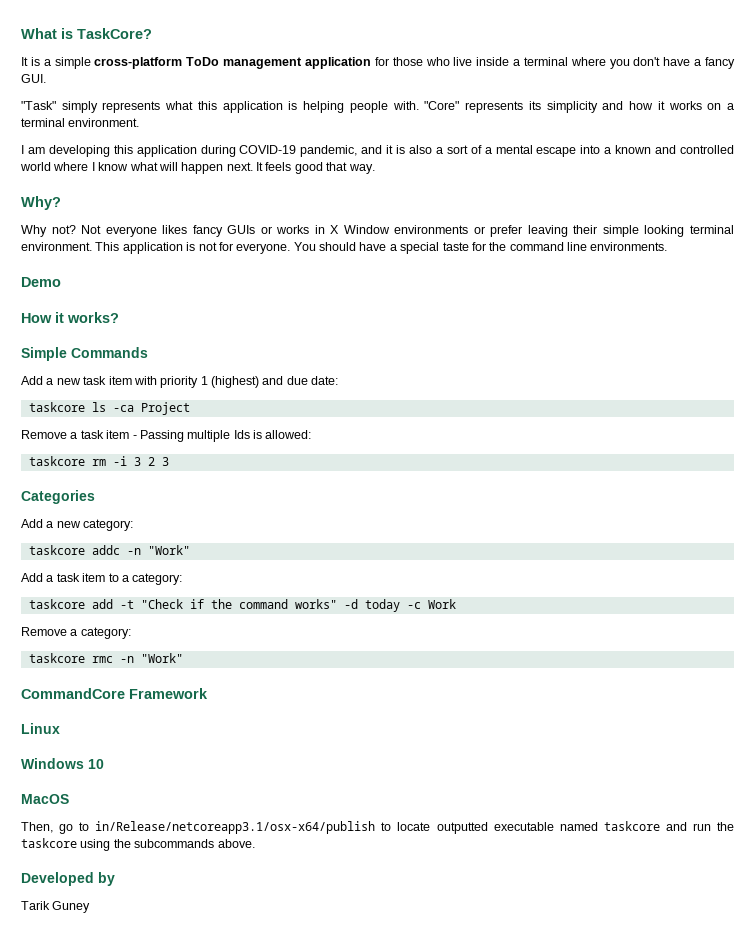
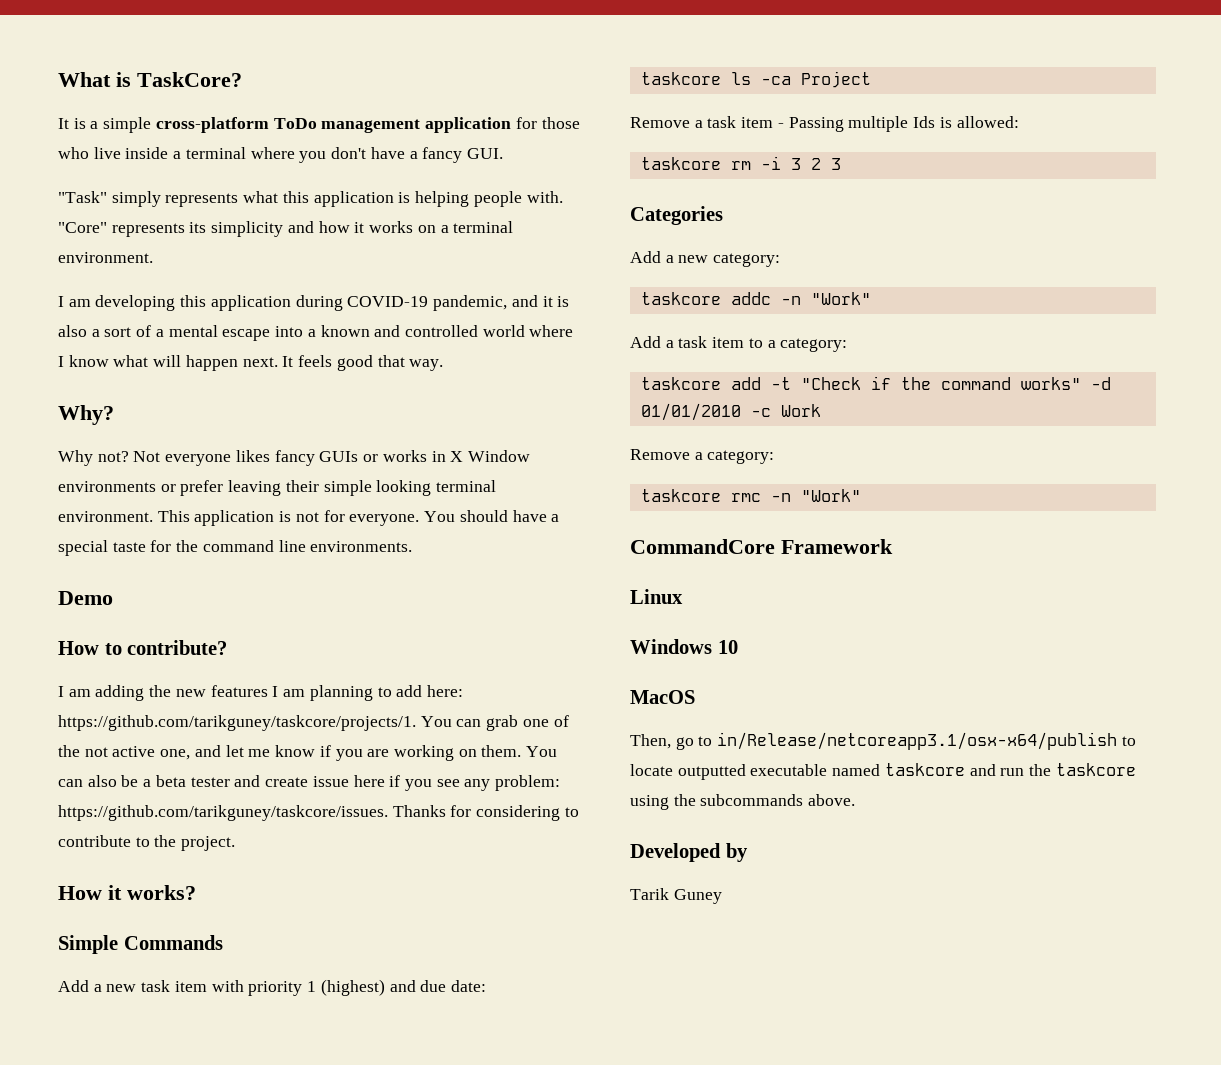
+ How to contribute?
+ I am adding the new features I am planning to add here: https://github.com/tarikguney/taskcore/projects/1. You can grab one of the not active one, and let me know if you are working on them. You can also be a beta tester and create issue here if you see any problem: https://github.com/tarikguney/taskcore/issues. Thanks for considering to contribute to the project.
- taskcore add -t "Check if the command works" -d today -c Work
+ taskcore add -t "Check if the command works" -d 01/01/2010 -c Work

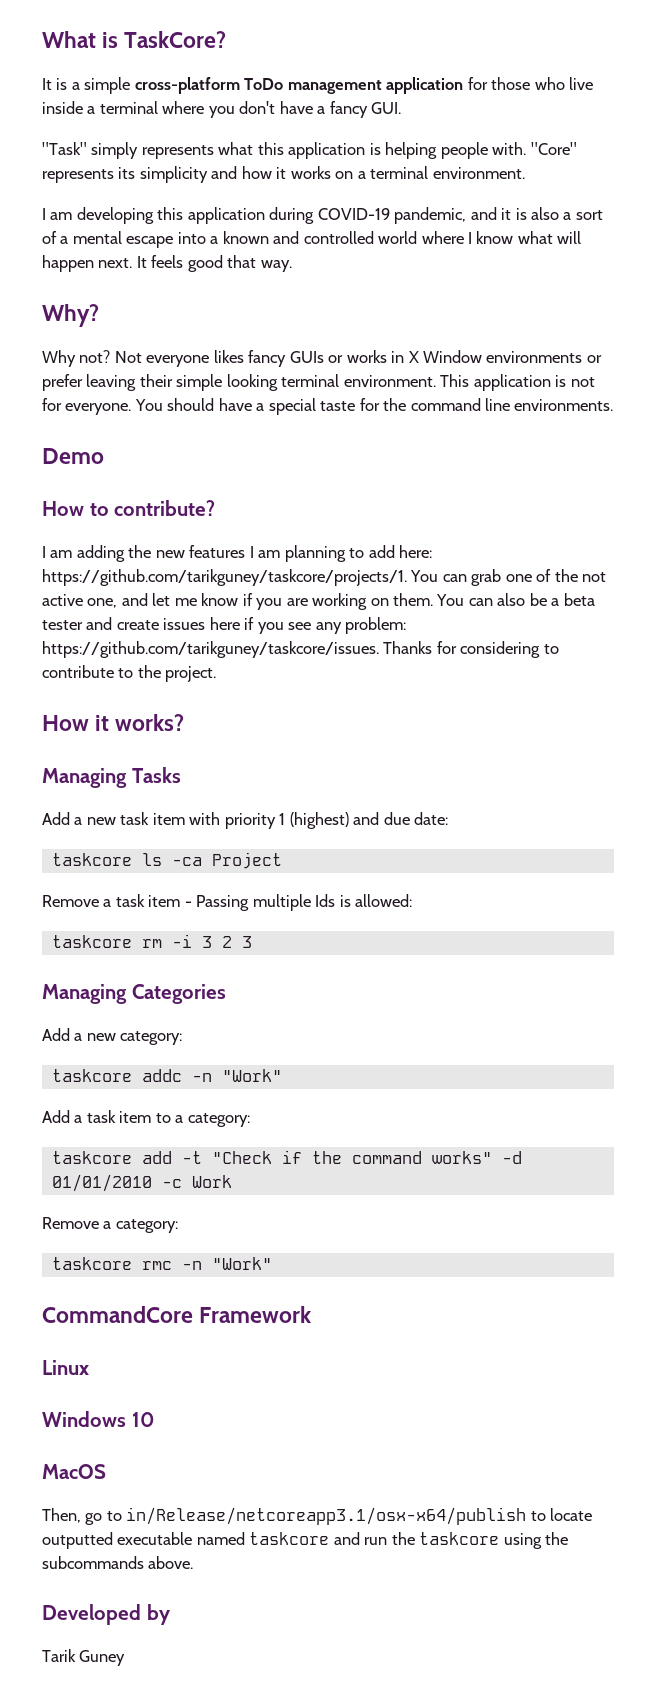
- You can also be a beta tester and create issue here if you see any problem: https://github.com/tarikguney/taskcore/issues. Thanks for considering to contribute to the project.
+ You can also be a beta tester and create issues here if you see any problem: https://github.com/tarikguney/taskcore/issues. Thanks for considering to contribute to the project.
- Simple Commands
+ Managing Tasks
- Categories
+ Managing Categories

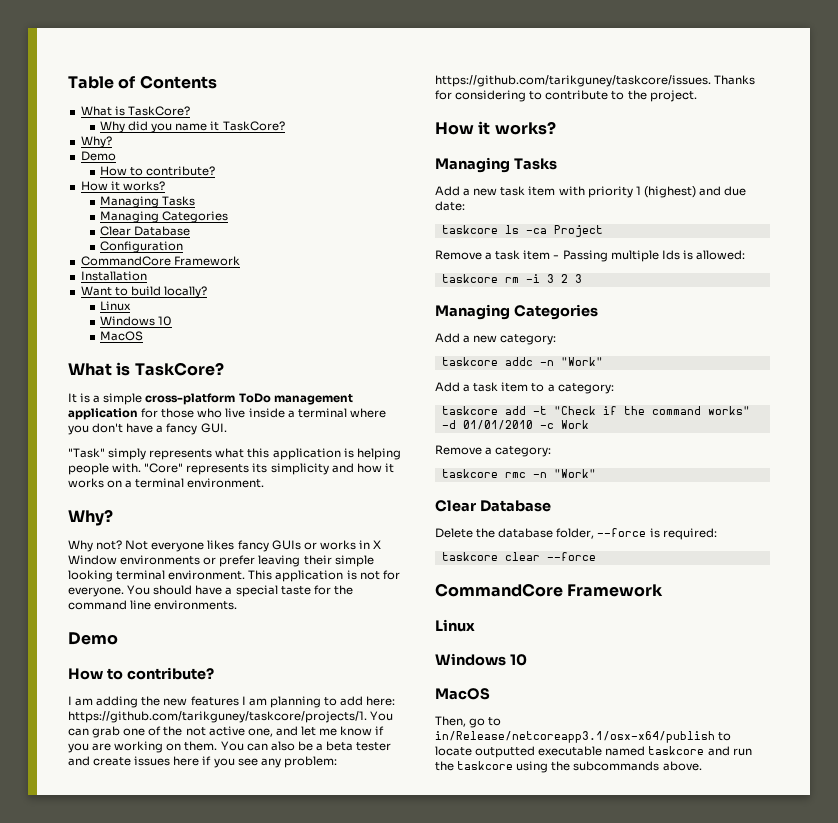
+ Table of Contents
+ What is TaskCore?
+ Why did you name it TaskCore?
+ Why?
+ Demo
+ How to contribute?
+ How it works?
+ Managing Tasks
+ Managing Categories
+ Clear Database
+ Configuration
+ CommandCore Framework
+ Installation
+ Want to build locally?
+ Linux
+ Windows 10
+ MacOS
- I am developing this application during COVID-19 pandemic, and it is also a sort of a mental escape into a known and controlled world where I know what will happen next. It feels good that way.
  taskcore rmc -n "Work"
+ Clear Database
+ Delete the database folder, --force is required:
+ taskcore clear --force
- Developed by
- Tarik Guney

